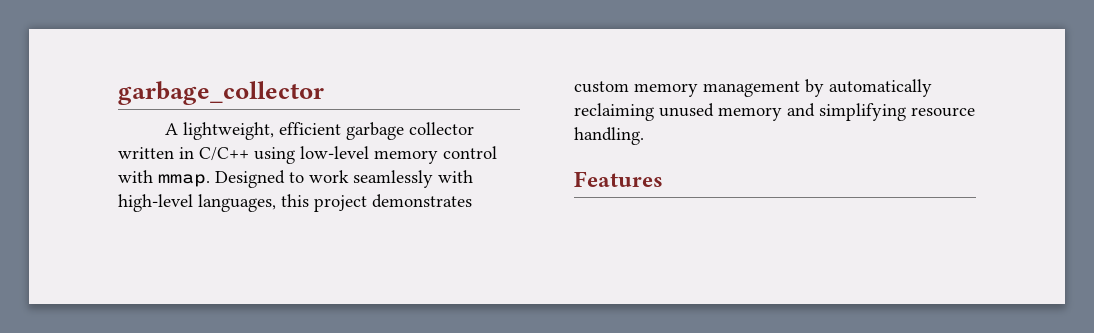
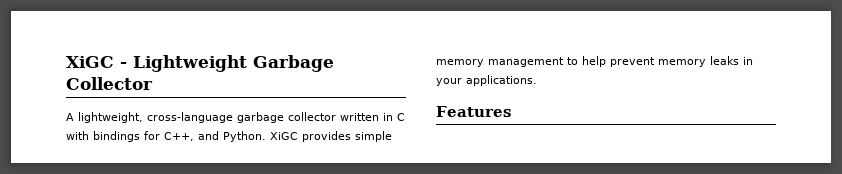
- garbage_collector
+ XiGC - Lightweight Garbage Collector
- A lightweight, efficient garbage collector written in C/C++ using low-level memory control with mmap. Designed to work seamlessly with high-level languages, this project demonstrates custom memory management by automatically reclaiming unused memory and simplifying resource handling.
+ A lightweight, cross-language garbage collector written in C with bindings for C++, and Python. XiGC provides simple memory management to help prevent memory leaks in your applications.

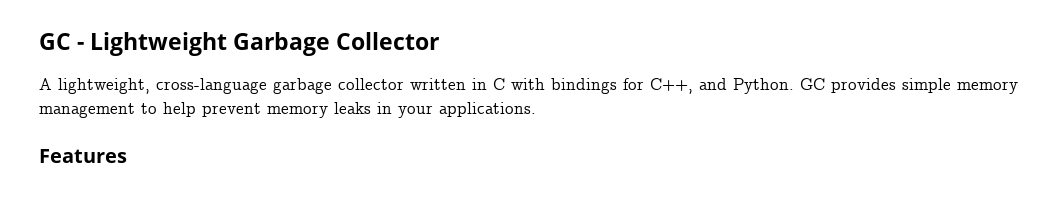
- XiGC - Lightweight Garbage Collector
+ GC - Lightweight Garbage Collector
- XiGC provides simple memory management to help prevent memory leaks in your applications.
+ GC provides simple memory management to help prevent memory leaks in your applications.

